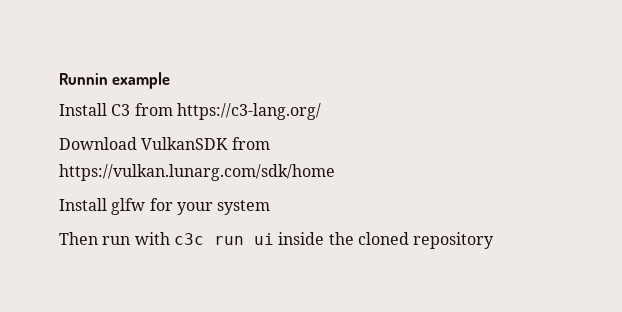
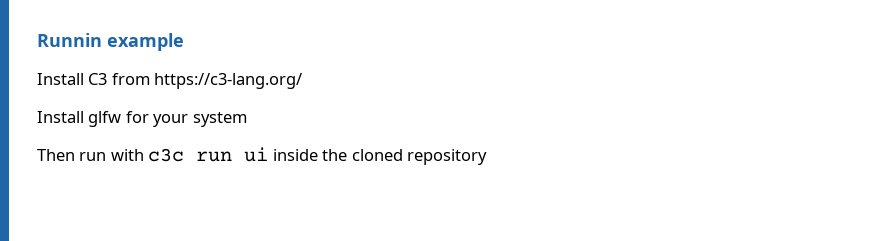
- Download VulkanSDK from https://vulkan.lunarg.com/sdk/home

